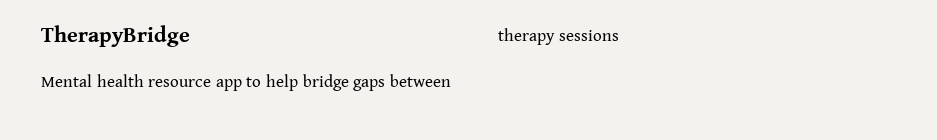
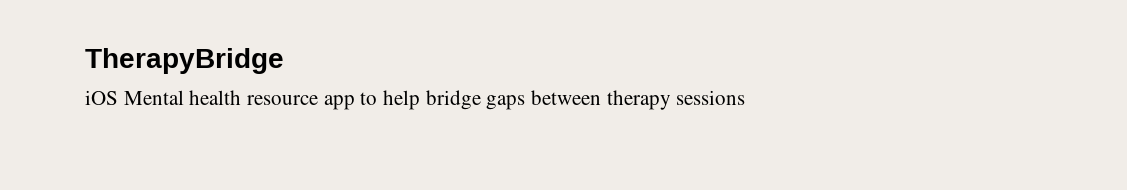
- Mental health resource app to help bridge gaps between therapy sessions
+ iOS Mental health resource app to help bridge gaps between therapy sessions

